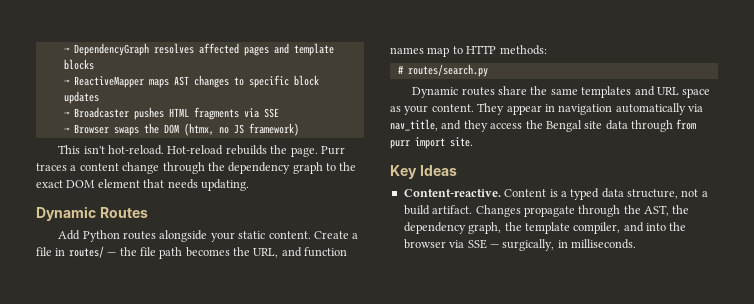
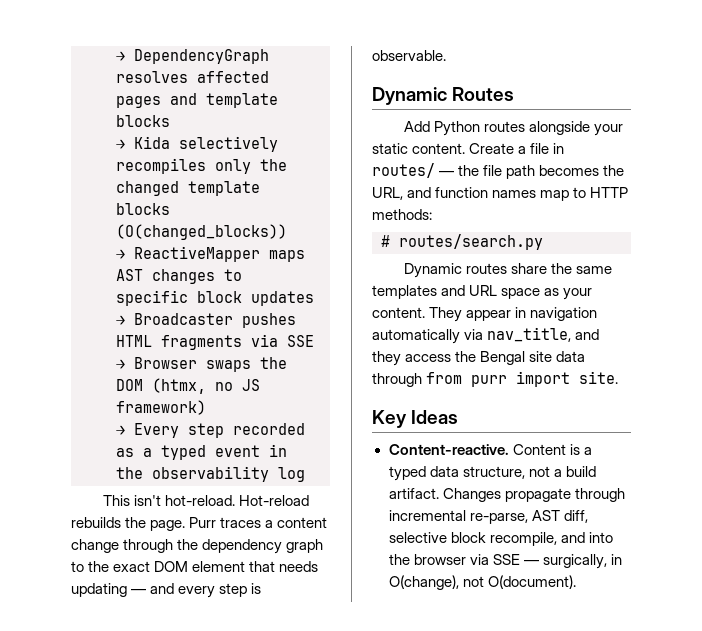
+ → Kida selectively recompiles only the changed template blocks (O(changed_blocks))
+ → Every step recorded as a typed event in the observability log
- Purr traces a content change through the dependency graph to the exact DOM element that needs updating.
+ Purr traces a content change through the dependency graph to the exact DOM element that needs updating — and every step is observable.
- Changes propagate through the AST, the dependency graph, the template compiler, and into the browser via SSE — surgically, in milliseconds.
+ Changes propagate through incremental re-parse, AST diff, selective block recompile, and into the browser via SSE — surgically, in O(change), not O(document).

